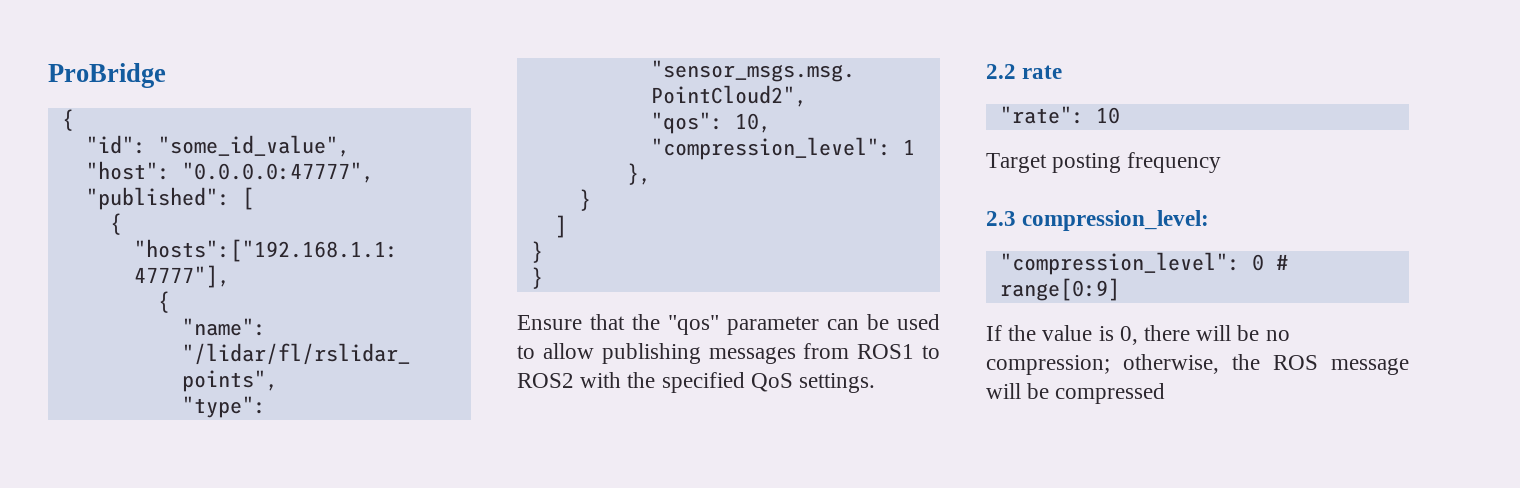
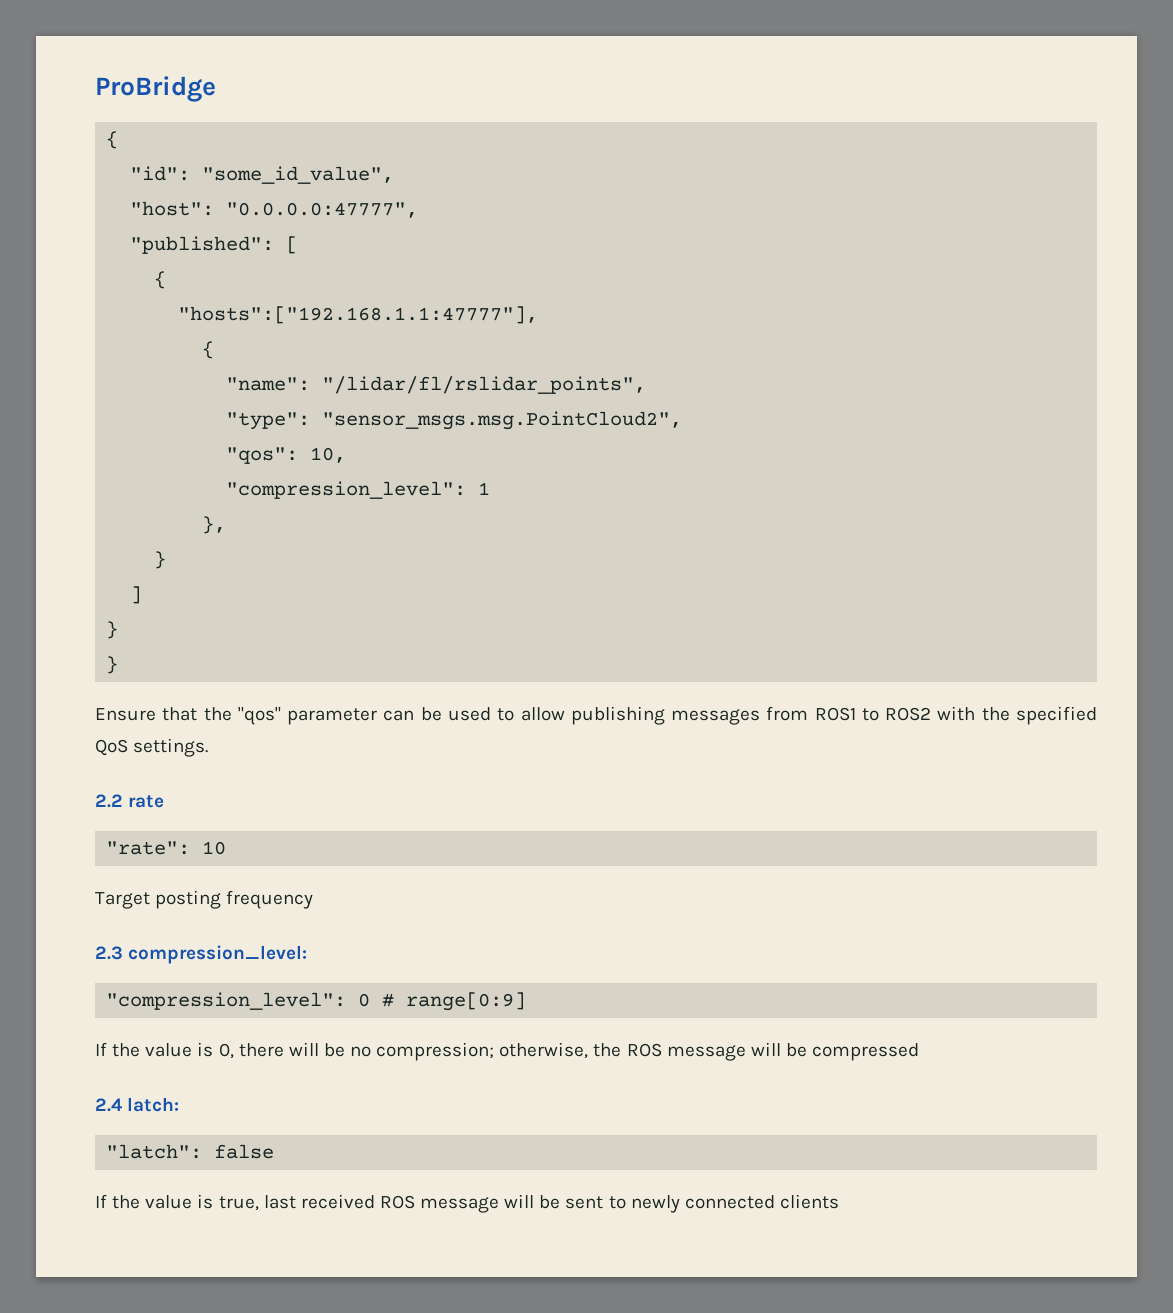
+ 2.4 latch:
+ "latch": false
+ If the value is true, last received ROS message will be sent to newly connected clients

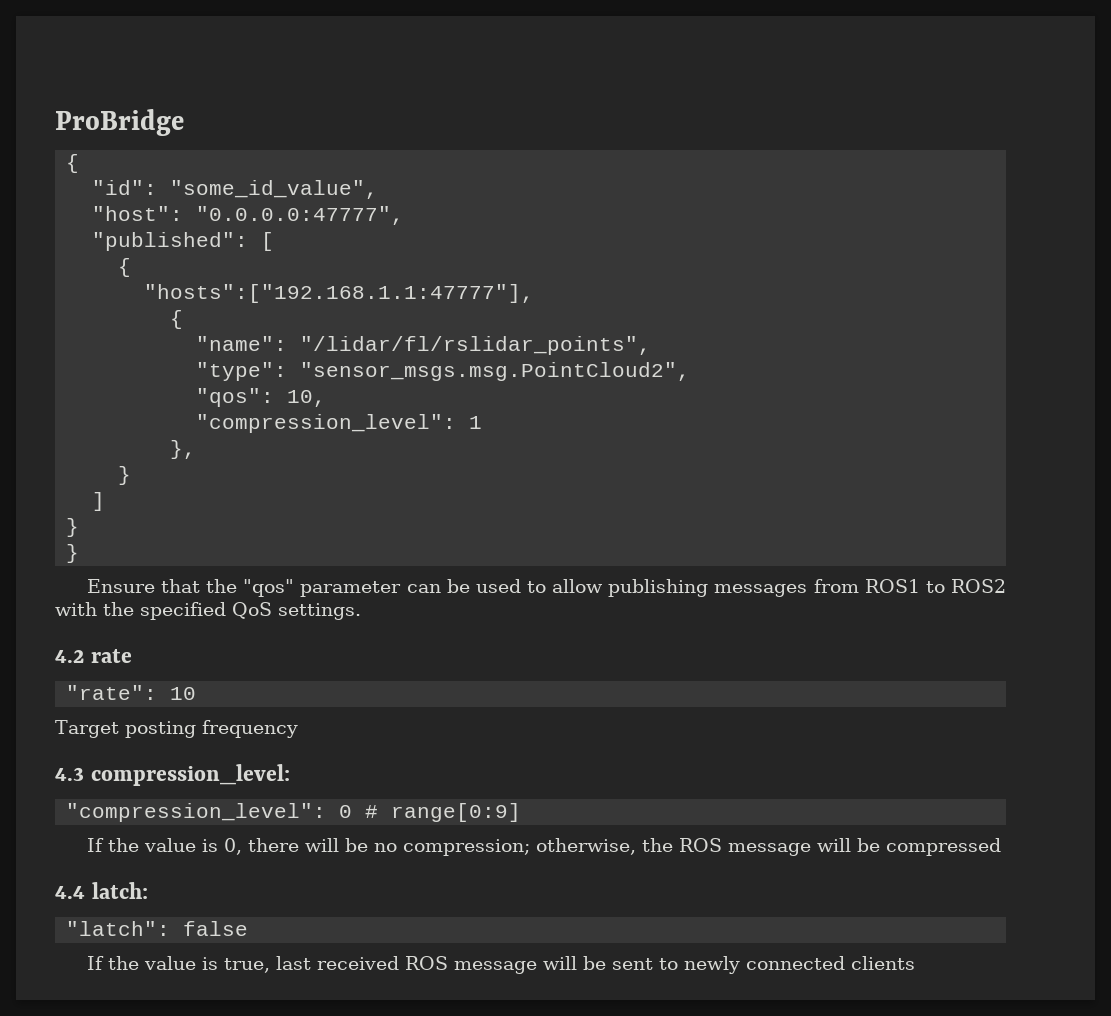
- 2.2 rate
+ 4.2 rate
- 2.3 compression_level:
+ 4.3 compression_level:
- 2.4 latch:
+ 4.4 latch:

